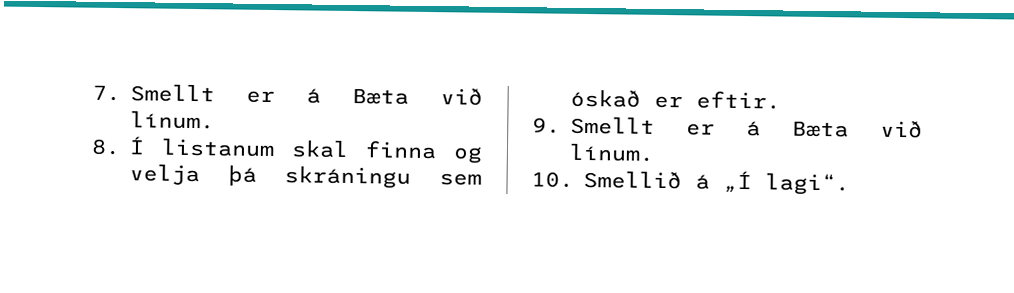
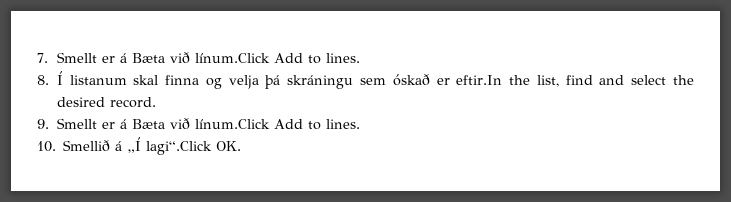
- 7. Smellt er á Bæta við línum.
+ 7. Smellt er á Bæta við línum.Click Add to lines.
- 8. Í listanum skal finna og velja þá skráningu sem óskað er eftir.
+ 8. Í listanum skal finna og velja þá skráningu sem óskað er eftir.In the list, find and select the desired record.
- 9. Smellt er á Bæta við línum.
+ 9. Smellt er á Bæta við línum.Click Add to lines.
- 10. Smellið á „Í lagi“.
+ 10. Smellið á „Í lagi“.Click OK.

